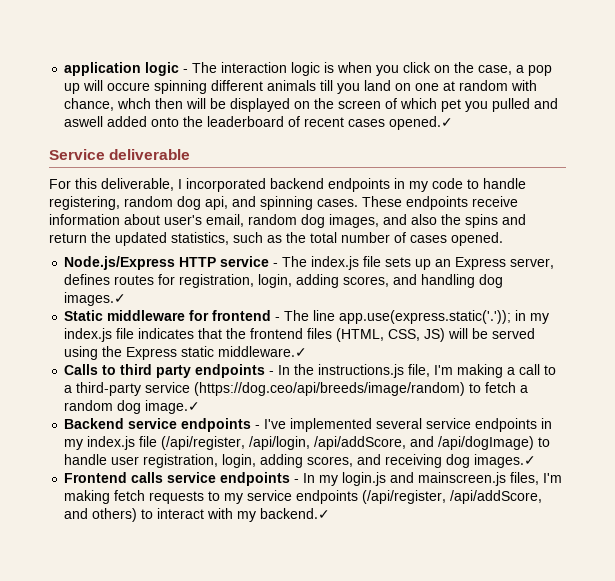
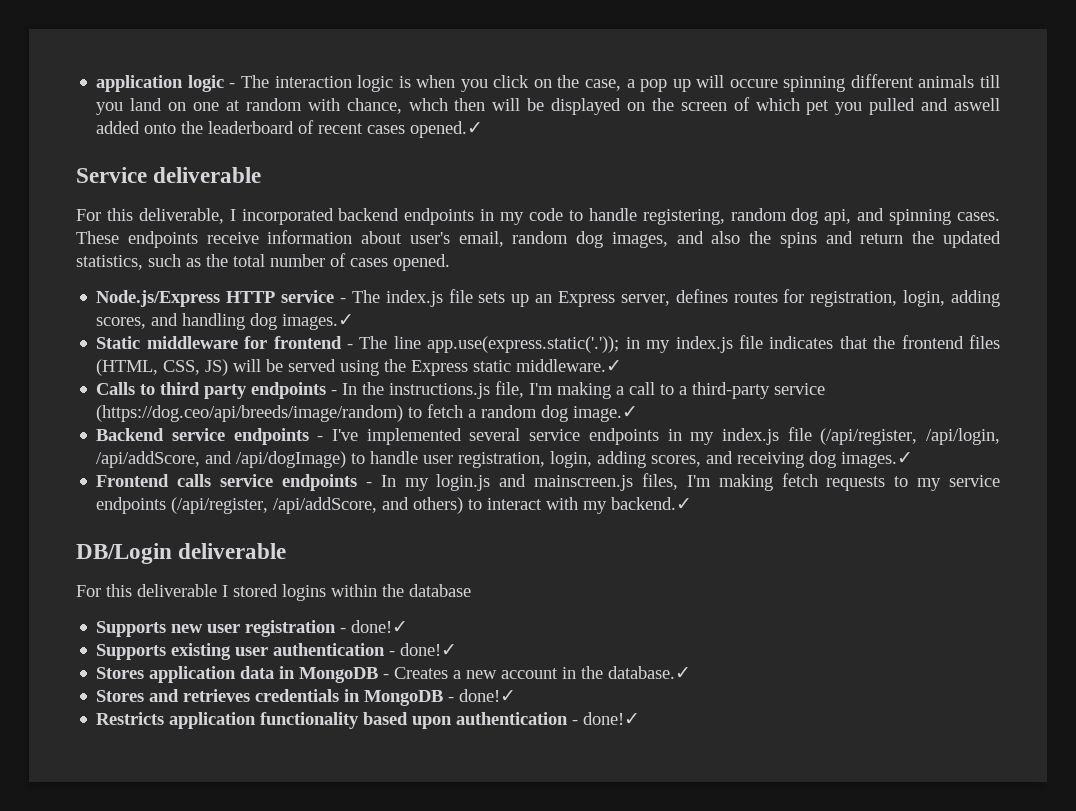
+ DB/Login deliverable
+ For this deliverable I stored logins within the database
+ Supports new user registration - done!✓
+ Supports existing user authentication - done!✓
+ Stores application data in MongoDB - Creates a new account in the database.✓
+ Stores and retrieves credentials in MongoDB - done!✓
+ Restricts application functionality based upon authentication - done!✓

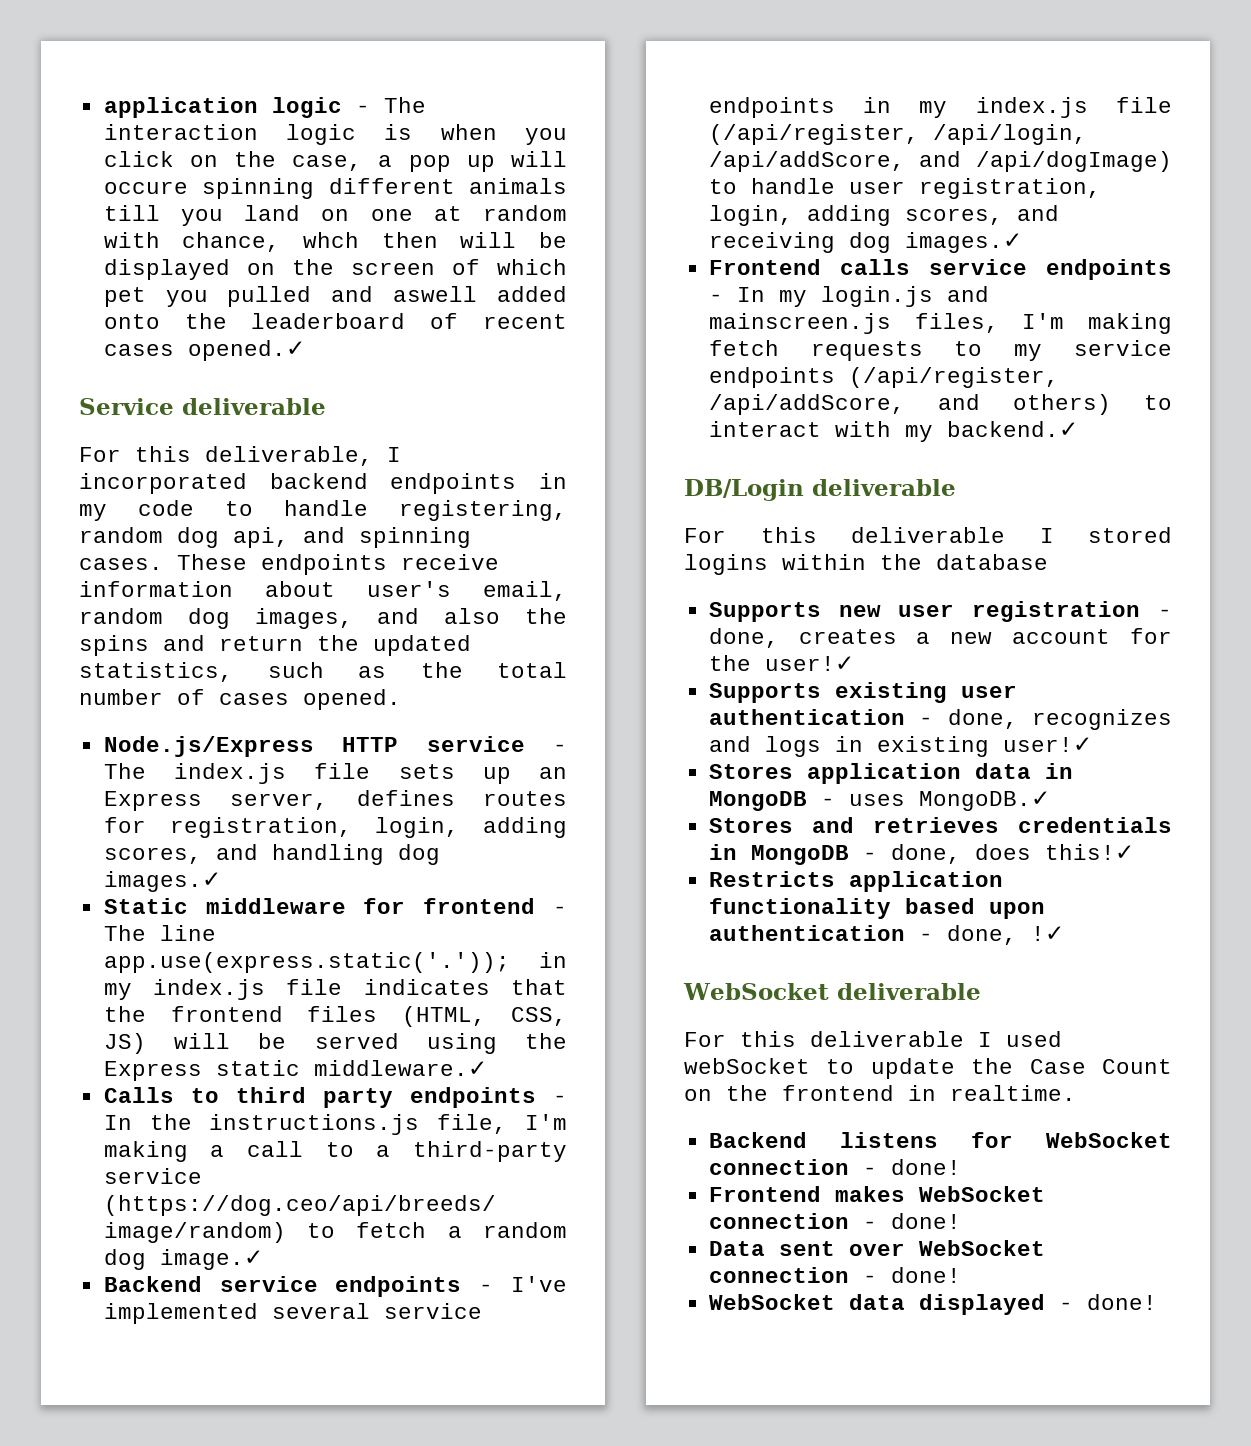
- Supports new user registration - done!✓
+ Supports new user registration - done, creates a new account for the user!✓
- Supports existing user authentication - done!✓
+ Supports existing user authentication - done, recognizes and logs in existing user!✓
- Stores application data in MongoDB - Creates a new account in the database.✓
+ Stores application data in MongoDB - uses MongoDB.✓
- Stores and retrieves credentials in MongoDB - done!✓
+ Stores and retrieves credentials in MongoDB - done, does this!✓
- Restricts application functionality based upon authentication - done!✓
+ Restricts application functionality based upon authentication - done, !✓
+ WebSocket deliverable
+ For this deliverable I used webSocket to update the Case Count on the frontend in realtime.
+ Backend listens for WebSocket connection - done!
+ Frontend makes WebSocket connection - done!
+ Data sent over WebSocket connection - done!
+ WebSocket data displayed - done!

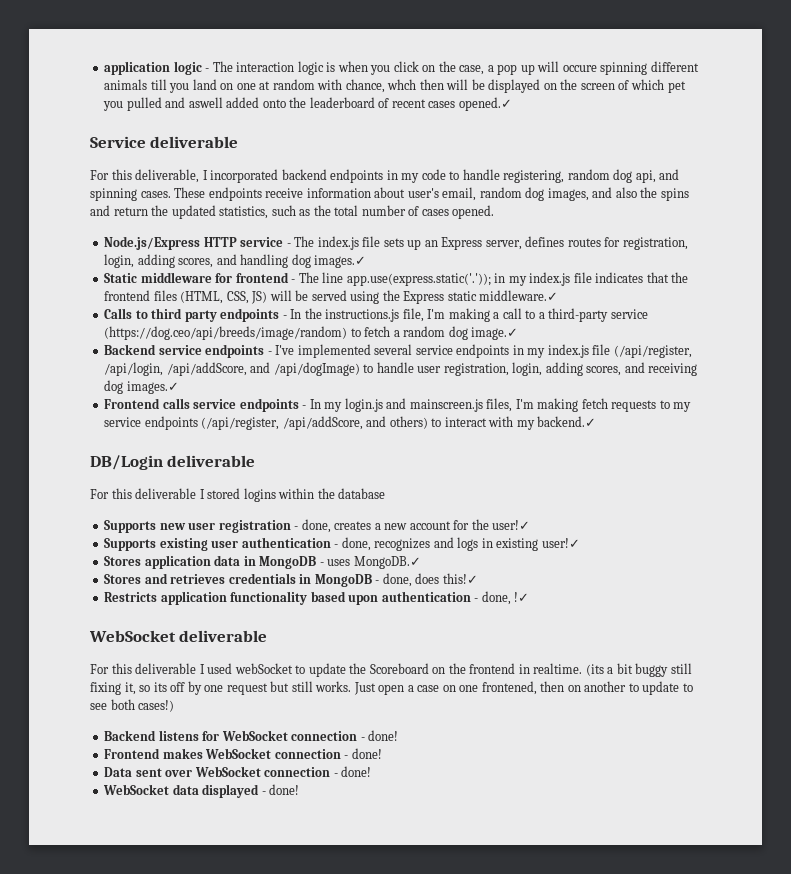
- For this deliverable I used webSocket to update the Case Count on the frontend in realtime.
+ For this deliverable I used webSocket to update the Scoreboard on the frontend in realtime. (its a bit buggy still fixing it, so its off by one request but still works. Just open a case on one frontened, then on another to update to see both cases!)

